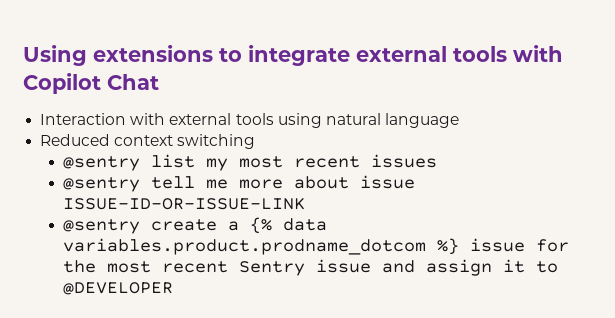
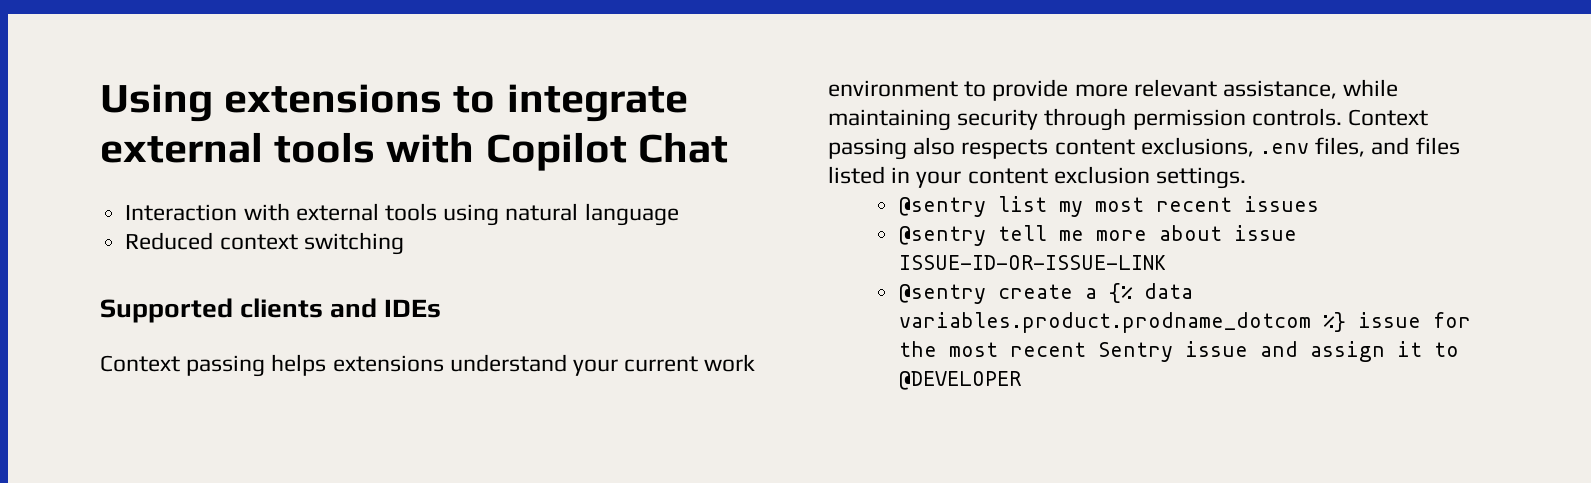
+ Supported clients and IDEs
+ Context passing helps extensions understand your current work environment to provide more relevant assistance, while maintaining security through permission controls. Context passing also respects content exclusions, .env files, and files listed in your content exclusion settings.

